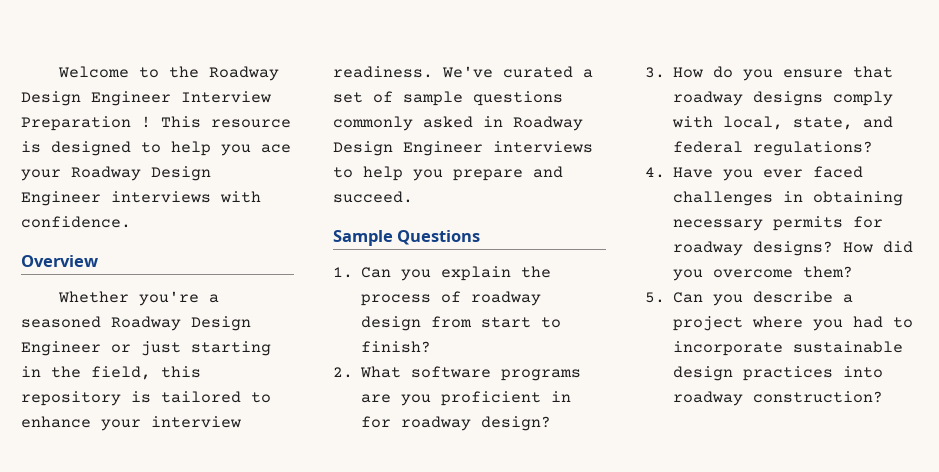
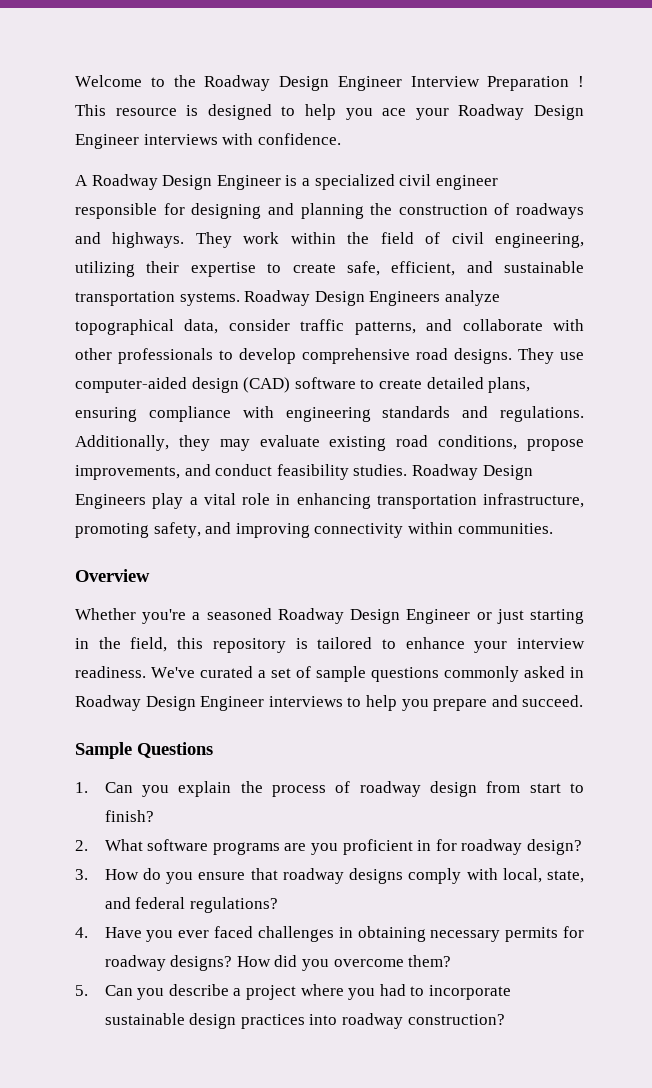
+ A Roadway Design Engineer is a specialized civil engineer responsible for designing and planning the construction of roadways and highways. They work within the field of civil engineering, utilizing their expertise to create safe, efficient, and sustainable transportation systems. Roadway Design Engineers analyze topographical data, consider traffic patterns, and collaborate with other professionals to develop comprehensive road designs. They use computer-aided design (CAD) software to create detailed plans, ensuring compliance with engineering standards and regulations. Additionally, they may evaluate existing road conditions, propose improvements, and conduct feasibility studies. Roadway Design Engineers play a vital role in enhancing transportation infrastructure, promoting safety, and improving connectivity within communities.

